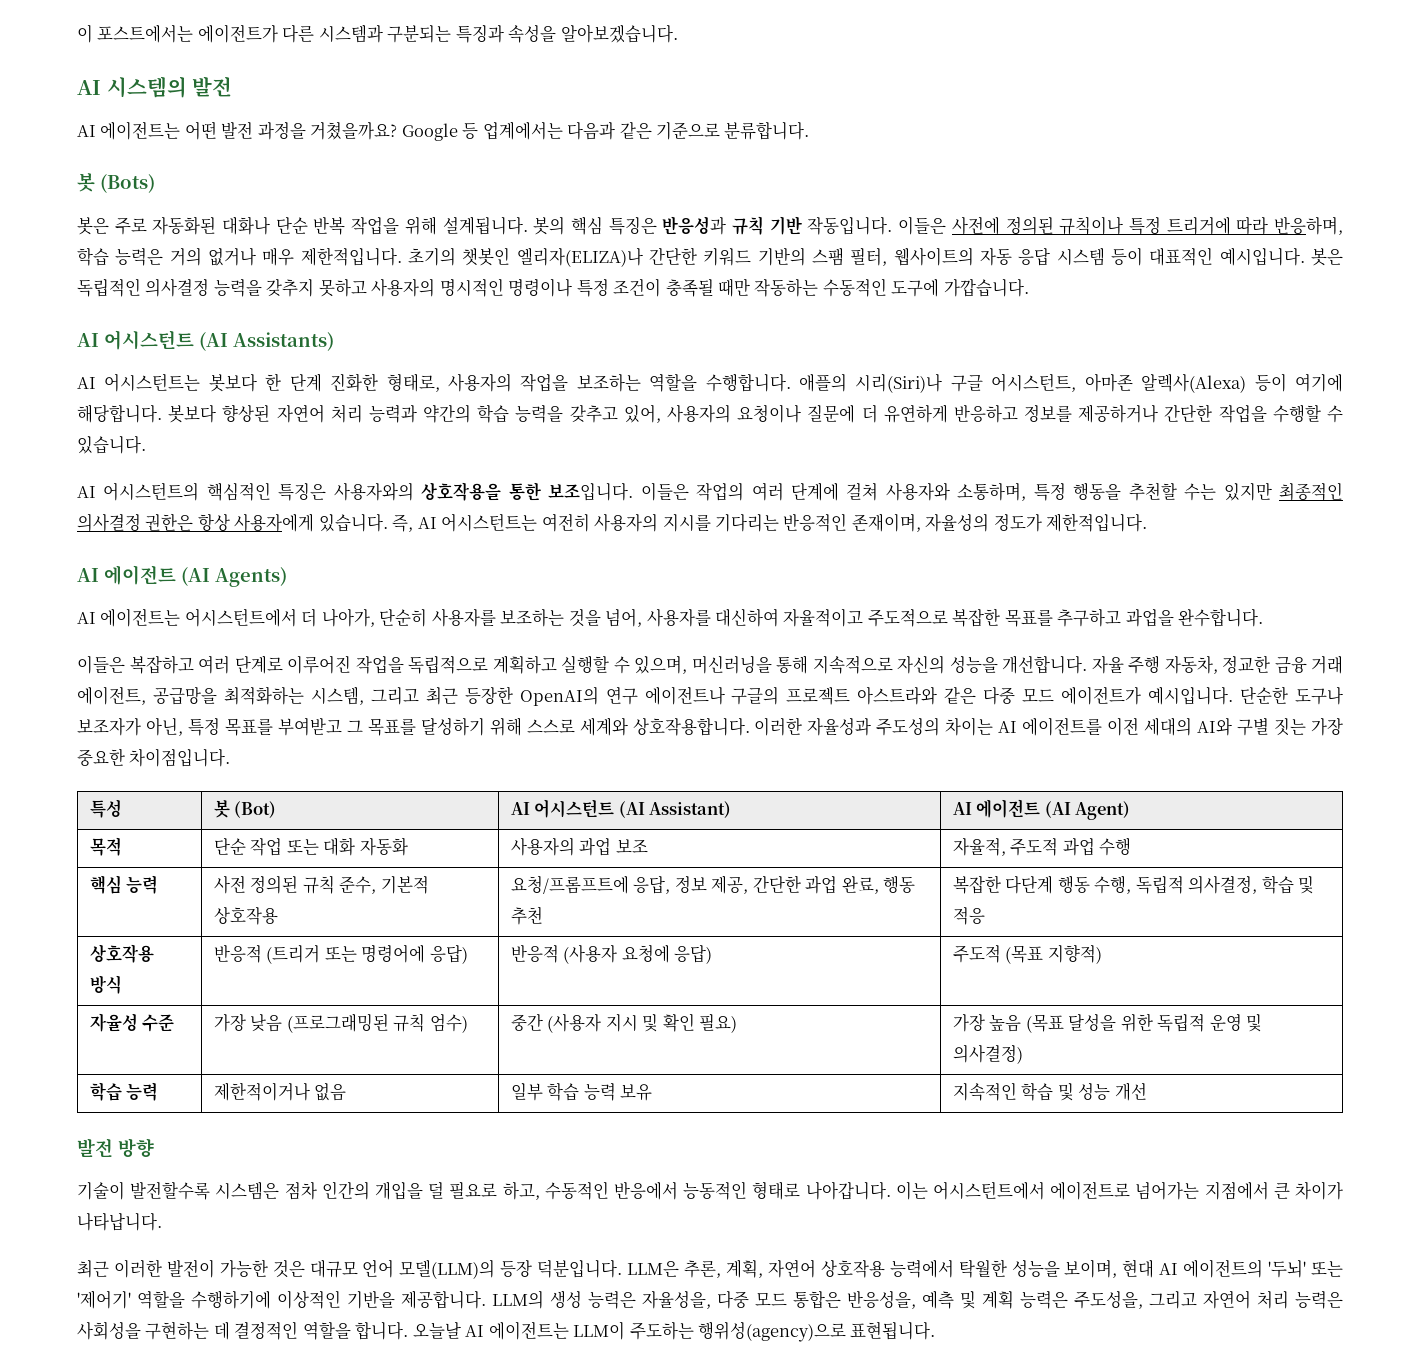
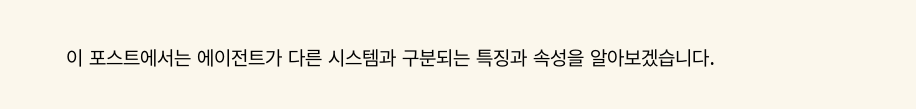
- AI 시스템의 발전
- AI 에이전트는 어떤 발전 과정을 거쳤을까요? Google 등 업계에서는 다음과 같은 기준으로 분류합니다.
- 봇 (Bots)
- 봇은 주로 자동화된 대화나 단순 반복 작업을 위해 설계됩니다. 봇의 핵심 특징은 반응성과 규칙 기반 작동입니다. 이들은 사전에 정의된 규칙이나 특정 트리거에 따라 반응하며, 학습 능력은 거의 없거나 매우 제한적입니다. 초기의 챗봇인 엘리자(ELIZA)나 간단한 키워드 기반의 스팸 필터, 웹사이트의 자동 응답 시스템 등이 대표적인 예시입니다. 봇은 독립적인 의사결정 능력을 갖추지 못하고 사용자의 명시적인 명령이나 특정 조건이 충족될 때만 작동하는 수동적인 도구에 가깝습니다.
- AI 어시스턴트 (AI Assistants)
- AI 어시스턴트는 봇보다 한 단계 진화한 형태로, 사용자의 작업을 보조하는 역할을 수행합니다. 애플의 시리(Siri)나 구글 어시스턴트, 아마존 알렉사(Alexa) 등이 여기에 해당합니다. 봇보다 향상된 자연어 처리 능력과 약간의 학습 능력을 갖추고 있어, 사용자의 요청이나 질문에 더 유연하게 반응하고 정보를 제공하거나 간단한 작업을 수행할 수 있습니다.
- AI 어시스턴트의 핵심적인 특징은 사용자와의 상호작용을 통한 보조입니다. 이들은 작업의 여러 단계에 걸쳐 사용자와 소통하며, 특정 행동을 추천할 수는 있지만 최종적인 의사결정 권한은 항상 사용자에게 있습니다. 즉, AI 어시스턴트는 여전히 사용자의 지시를 기다리는 반응적인 존재이며, 자율성의 정도가 제한적입니다.
- AI 에이전트 (AI Agents)
- AI 에이전트는 어시스턴트에서 더 나아가, 단순히 사용자를 보조하는 것을 넘어, 사용자를 대신하여 자율적이고 주도적으로 복잡한 목표를 추구하고 과업을 완수합니다.
- 이들은 복잡하고 여러 단계로 이루어진 작업을 독립적으로 계획하고 실행할 수 있으며, 머신러닝을 통해 지속적으로 자신의 성능을 개선합니다. 자율 주행 자동차, 정교한 금융 거래 에이전트, 공급망을 최적화하는 시스템, 그리고 최근 등장한 OpenAI의 연구 에이전트나 구글의 프로젝트 아스트라와 같은 다중 모드 에이전트가 예시입니다. 단순한 도구나 보조자가 아닌, 특정 목표를 부여받고 그 목표를 달성하기 위해 스스로 세계와 상호작용합니다. 이러한 자율성과 주도성의 차이는 AI 에이전트를 이전 세대의 AI와 구별 짓는 가장 중요한 차이점입니다.
- 특성 | 봇 (Bot) | AI 어시스턴트 (AI Assistant) | AI 에이전트 (AI Agent)
- 목적 | 단순 작업 또는 대화 자동화 | 사용자의 과업 보조 | 자율적, 주도적 과업 수행
- 핵심 능력 | 사전 정의된 규칙 준수, 기본적 상호작용 | 요청/프롬프트에 응답, 정보 제공, 간단한 과업 완료, 행동 추천 | 복잡한 다단계 행동 수행, 독립적 의사결정, 학습 및 적응
- 상호작용 방식 | 반응적 (트리거 또는 명령어에 응답) | 반응적 (사용자 요청에 응답) | 주도적 (목표 지향적)
- 자율성 수준 | 가장 낮음 (프로그래밍된 규칙 엄수) | 중간 (사용자 지시 및 확인 필요) | 가장 높음 (목표 달성을 위한 독립적 운영 및 의사결정)
- 학습 능력 | 제한적이거나 없음 | 일부 학습 능력 보유 | 지속적인 학습 및 성능 개선
- 발전 방향
- 기술이 발전할수록 시스템은 점차 인간의 개입을 덜 필요로 하고, 수동적인 반응에서 능동적인 형태로 나아갑니다. 이는 어시스턴트에서 에이전트로 넘어가는 지점에서 큰 차이가 나타납니다.
- 최근 이러한 발전이 가능한 것은 대규모 언어 모델(LLM)의 등장 덕분입니다. LLM은 추론, 계획, 자연어 상호작용 능력에서 탁월한 성능을 보이며, 현대 AI 에이전트의 '두뇌' 또는 '제어기' 역할을 수행하기에 이상적인 기반을 제공합니다. LLM의 생성 능력은 자율성을, 다중 모드 통합은 반응성을, 예측 및 계획 능력은 주도성을, 그리고 자연어 처리 능력은 사회성을 구현하는 데 결정적인 역할을 합니다. 오늘날 AI 에이전트는 LLM이 주도하는 행위성(agency)으로 표현됩니다.

